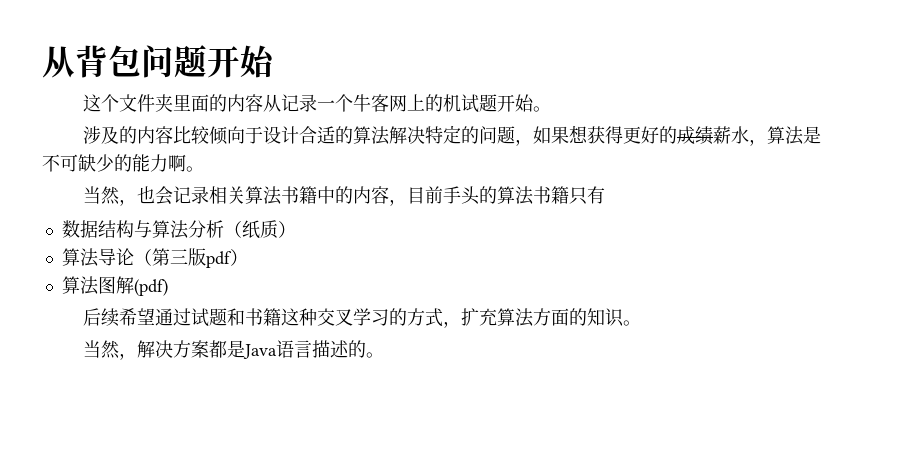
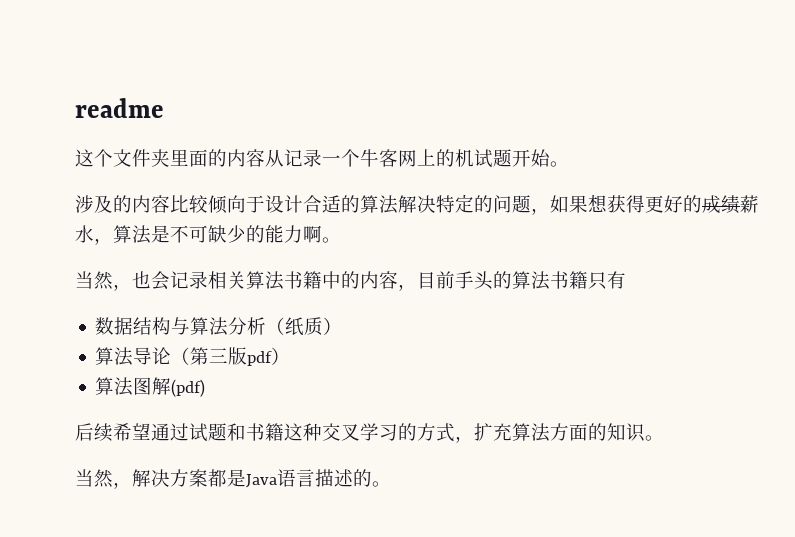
- 从背包问题开始
+ readme

